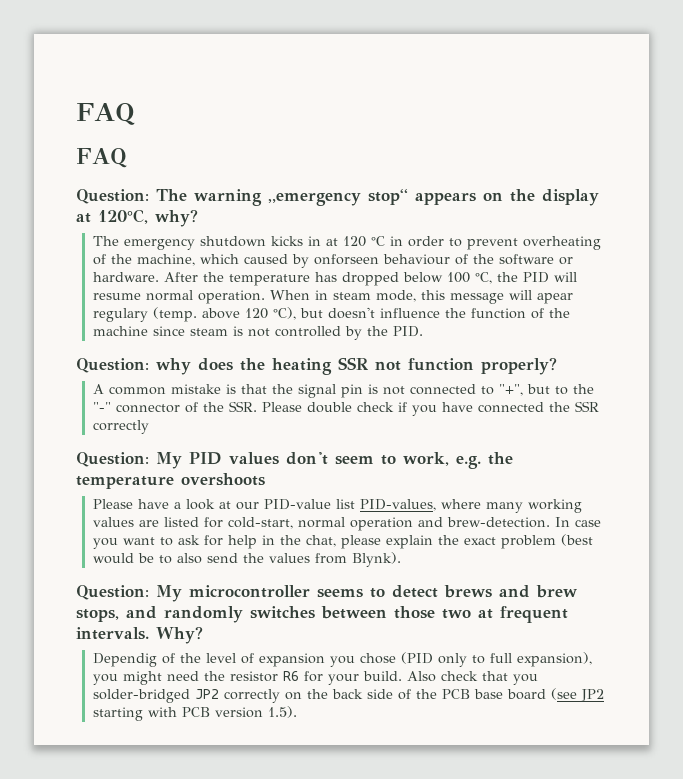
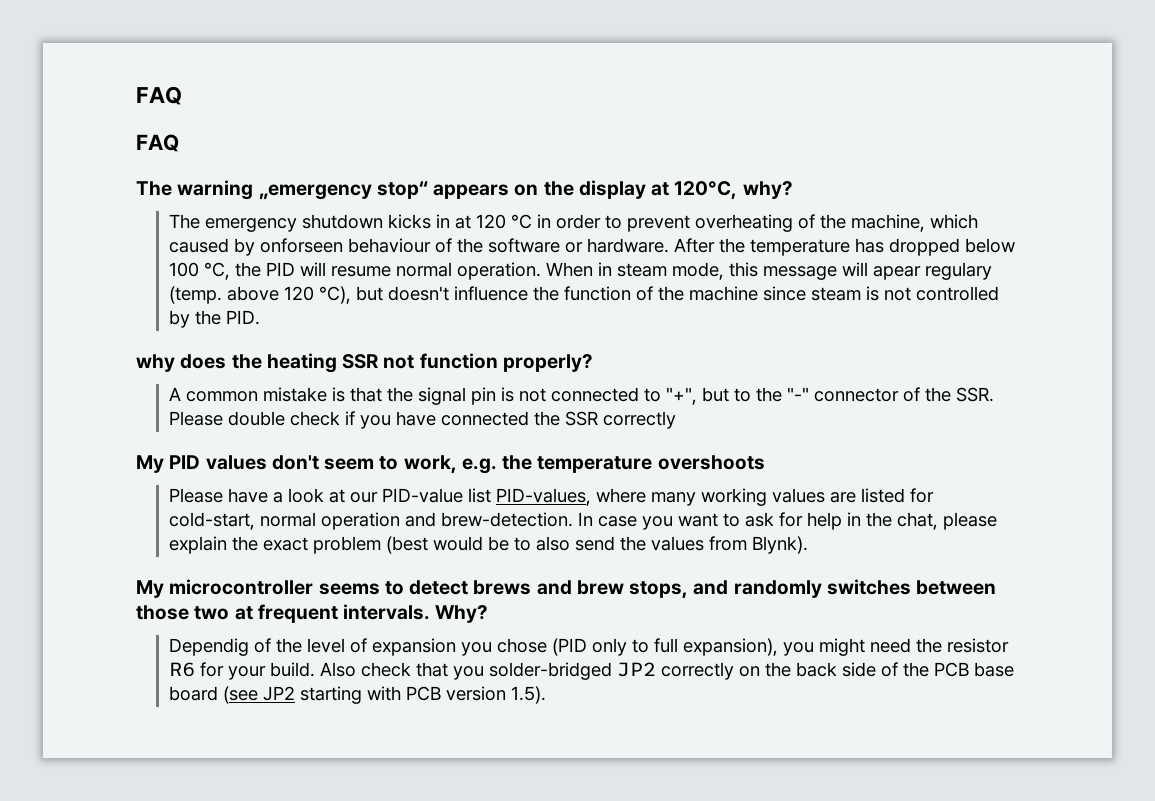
- Question: The warning „emergency stop“ appears on the display at 120°C, why?
+ The warning „emergency stop“ appears on the display at 120°C, why?
- Question: why does the heating SSR not function properly?
+ why does the heating SSR not function properly?
- Question: My PID values don't seem to work, e.g. the temperature overshoots
+ My PID values don't seem to work, e.g. the temperature overshoots
- Question: My microcontroller seems to detect brews and brew stops, and randomly switches between those two at frequent intervals.
+ My microcontroller seems to detect brews and brew stops, and randomly switches between those two at frequent intervals.

